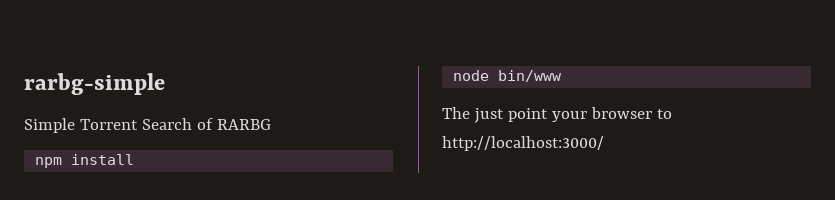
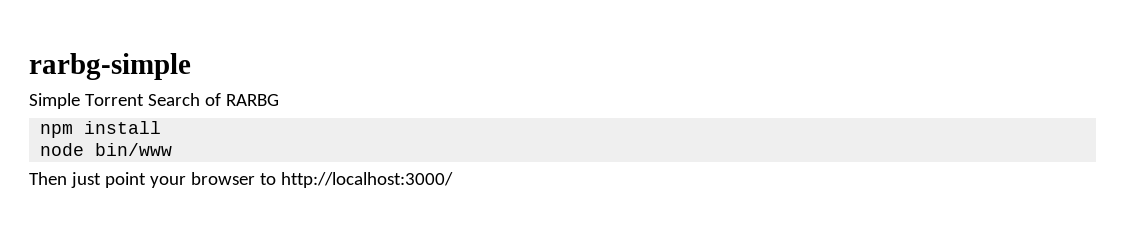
- The just point your browser to http://localhost:3000/
+ Then just point your browser to http://localhost:3000/

